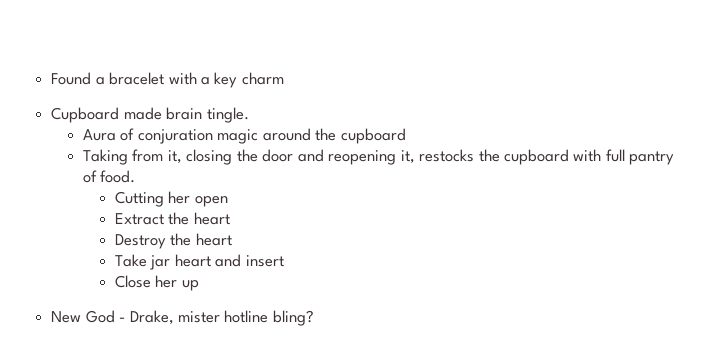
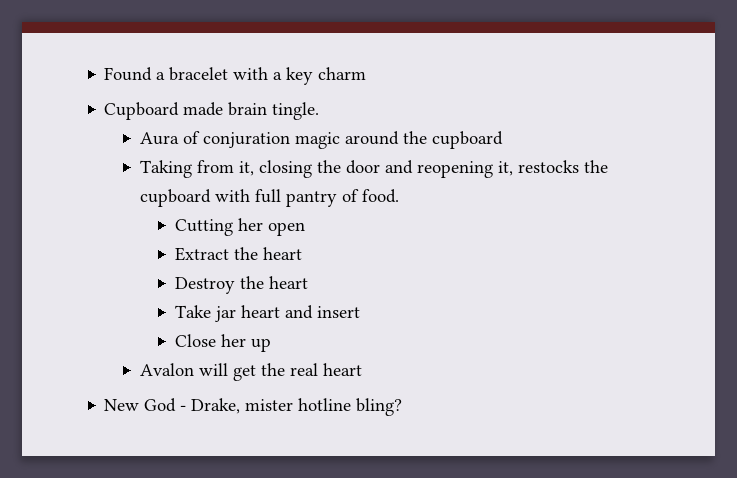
+ Avalon will get the real heart

